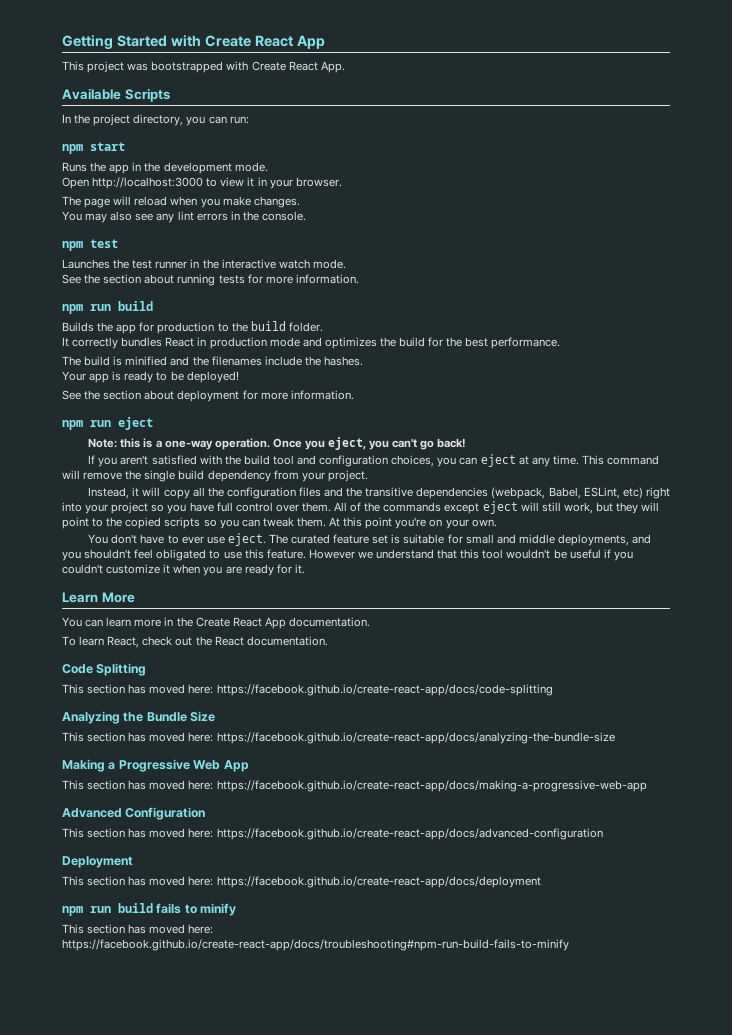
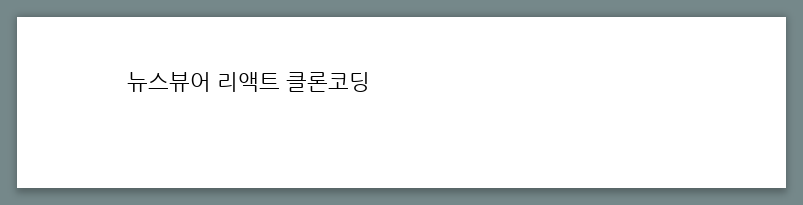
- Getting Started with Create React App
- This project was bootstrapped with Create React App.
- Available Scripts
- In the project directory, you can run:
- npm start
- Runs the app in the development mode.
- Open http://localhost:3000 to view it in your browser.
- The page will reload when you make changes.
- You may also see any lint errors in the console.
- npm test
- Launches the test runner in the interactive watch mode.
- See the section about running tests for more information.
- npm run build
- Builds the app for production to the build folder.
- It correctly bundles React in production mode and optimizes the build for the best performance.
- The build is minified and the filenames include the hashes.
- Your app is ready to be deployed!
- See the section about deployment for more information.
- npm run eject
- Note: this is a one-way operation. Once you eject, you can't go back!
- If you aren't satisfied with the build tool and configuration choices, you can eject at any time. This command will remove the single build dependency from your project.
- Instead, it will copy all the configuration files and the transitive dependencies (webpack, Babel, ESLint, etc) right into your project so you have full control over them. All of the commands except eject will still work, but they will point to the copied scripts so you can tweak them. At this point you're on your own.
- You don't have to ever use eject. The curated feature set is suitable for small and middle deployments, and you shouldn't feel obligated to use this feature. However we understand that this tool wouldn't be useful if you couldn't customize it when you are ready for it.
- Learn More
- You can learn more in the Create React App documentation.
- To learn React, check out the React documentation.
- Code Splitting
- This section has moved here: https://facebook.github.io/create-react-app/docs/code-splitting
- Analyzing the Bundle Size
- This section has moved here: https://facebook.github.io/create-react-app/docs/analyzing-the-bundle-size
- Making a Progressive Web App
- This section has moved here: https://facebook.github.io/create-react-app/docs/making-a-progressive-web-app
- Advanced Configuration
- This section has moved here: https://facebook.github.io/create-react-app/docs/advanced-configuration
- Deployment
- This section has moved here: https://facebook.github.io/create-react-app/docs/deployment
- npm run build fails to minify
- This section has moved here: https://facebook.github.io/create-react-app/docs/troubleshooting#npm-run-build-fails-to-minify
+ 뉴스뷰어 리액트 클론코딩

